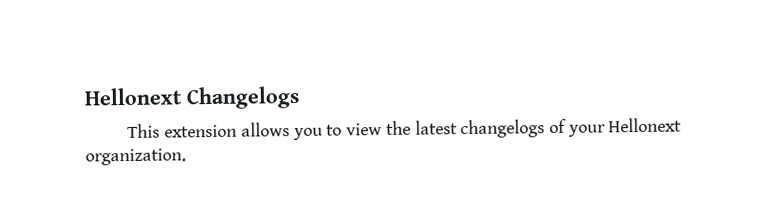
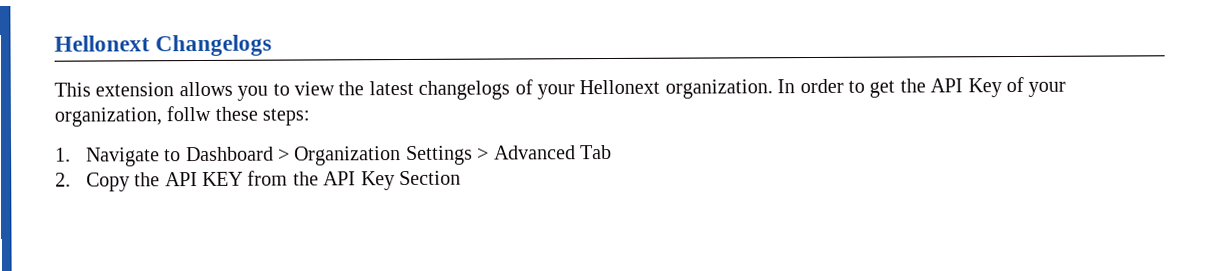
+ In order to get the API Key of your organization, follw these steps:
+ 1. Navigate to Dashboard > Organization Settings > Advanced Tab
+ 2. Copy the API KEY from the API Key Section

